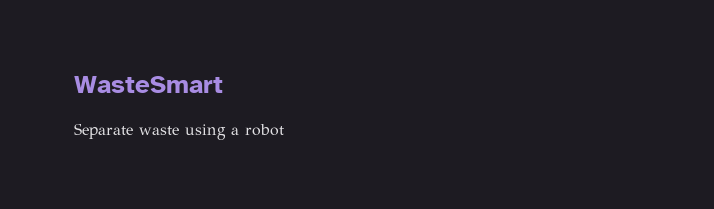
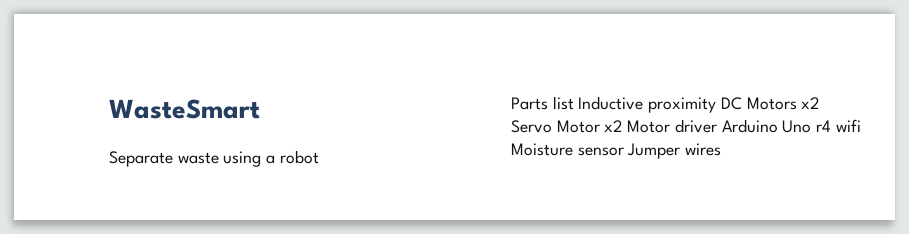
+ Parts list Inductive proximity DC Motors x2 Servo Motor x2 Motor driver Arduino Uno r4 wifi Moisture sensor Jumper wires

